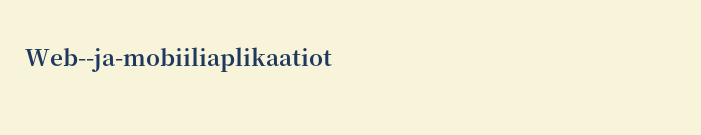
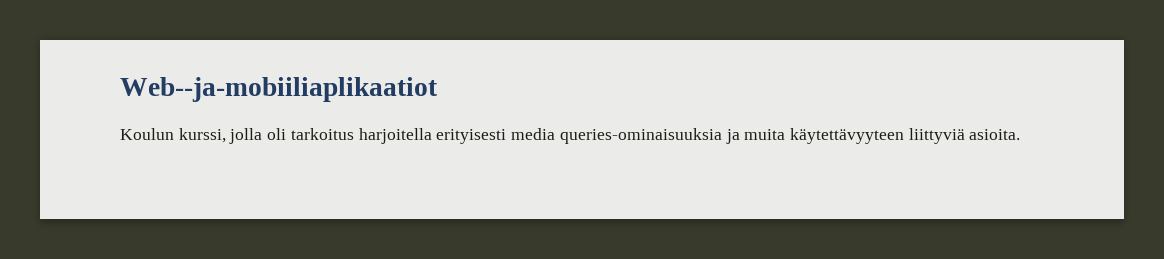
+ Koulun kurssi, jolla oli tarkoitus harjoitella erityisesti media queries-ominaisuuksia ja muita käytettävyyteen liittyviä asioita.

